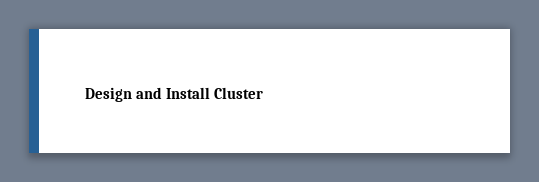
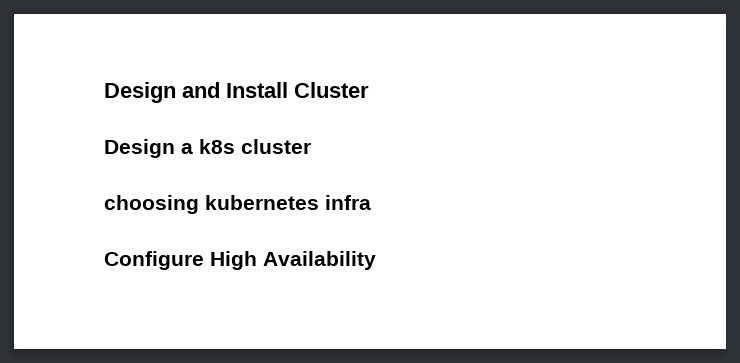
+ Design a k8s cluster
+ choosing kubernetes infra
+ Configure High Availability

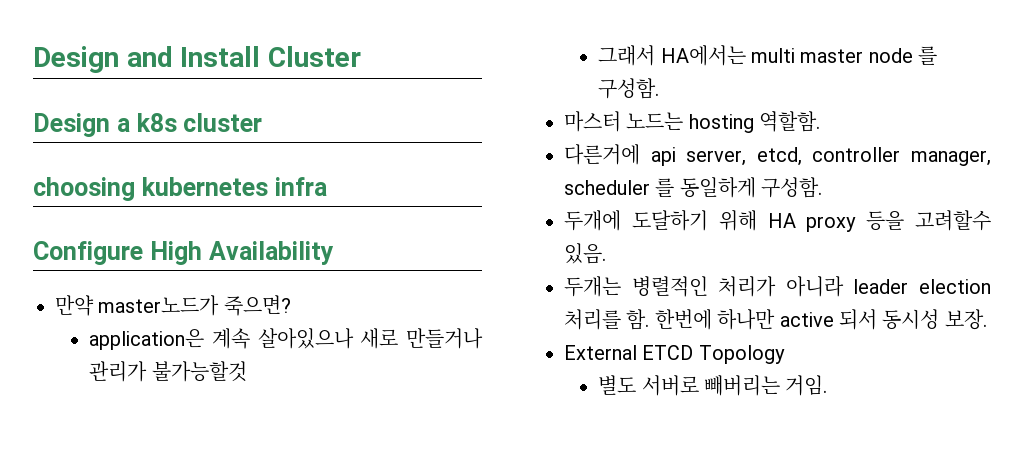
+ 만약 master노드가 죽으면?
+ application은 계속 살아있으나 새로 만들거나 관리가 불가능할것
+ 그래서 HA에서는 multi master node 를 구성함.
+ 마스터 노드는 hosting 역할함.
+ 다른거에 api server, etcd, controller manager, scheduler 를 동일하게 구성함.
+ 두개에 도달하기 위해 HA proxy 등을 고려할수 있음.
+ 두개는 병렬적인 처리가 아니라 leader election 처리를 함. 한번에 하나만 active 되서 동시성 보장.
+ External ETCD Topology
+ 별도 서버로 빼버리는 거임.

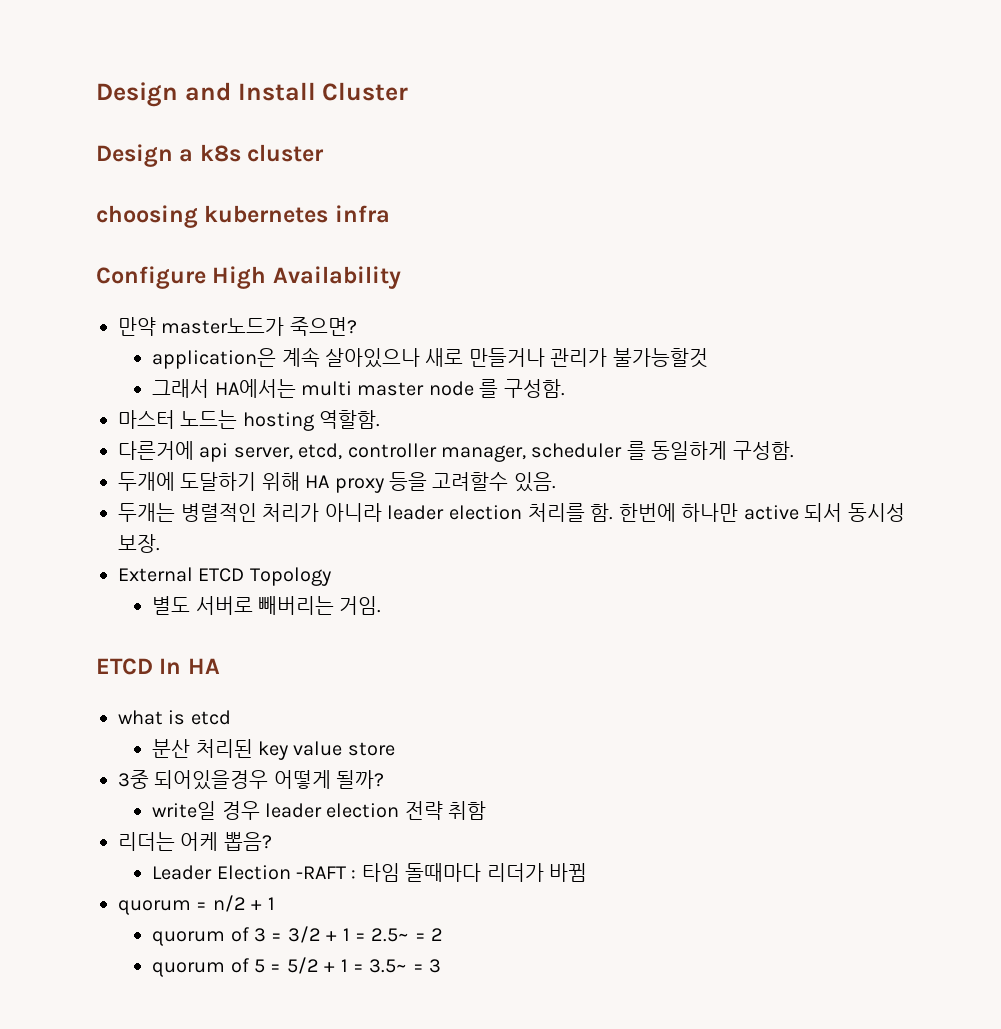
+ ETCD In HA
+ what is etcd
+ 분산 처리된 key value store
+ 3중 되어있을경우 어떻게 될까?
+ write일 경우 leader election 전략 취함
+ 리더는 어케 뽑음?
+ Leader Election -RAFT : 타임 돌때마다 리더가 바뀜
+ quorum = n/2 + 1
+ quorum of 3 = 3/2 + 1 = 2.5~ = 2
+ quorum of 5 = 5/2 + 1 = 3.5~ = 3

